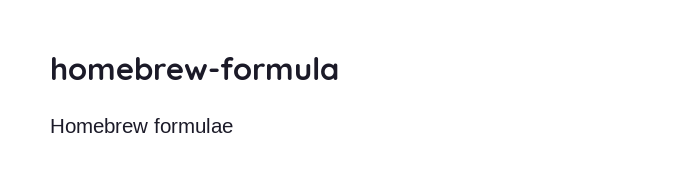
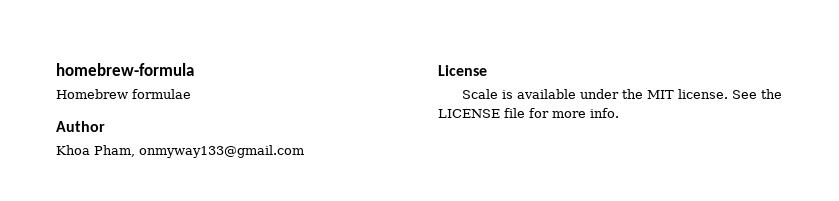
+ Author
+ Khoa Pham, onmyway133@gmail.com
+ License
+ Scale is available under the MIT license. See the LICENSE file for more info.

